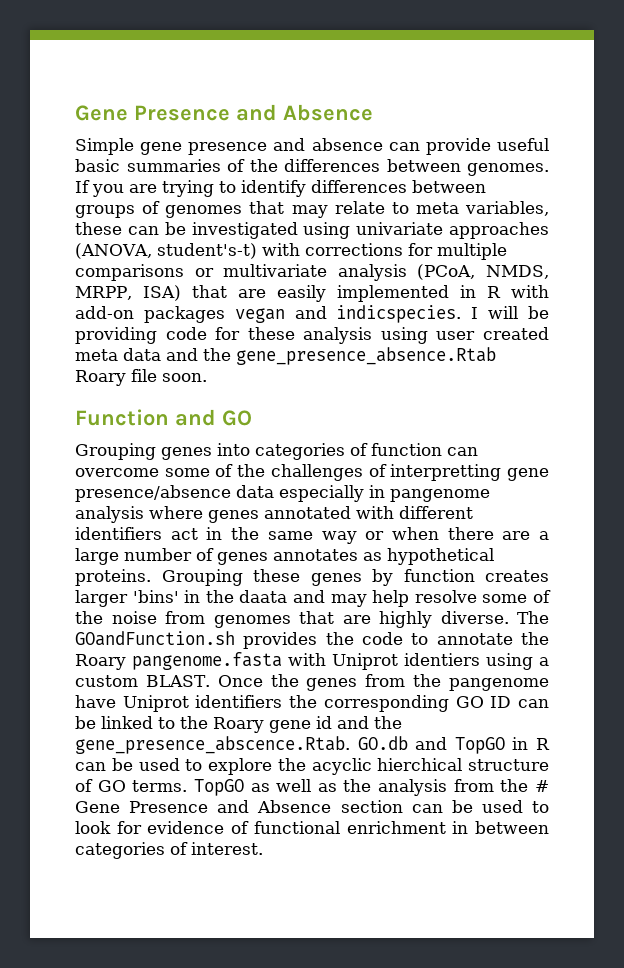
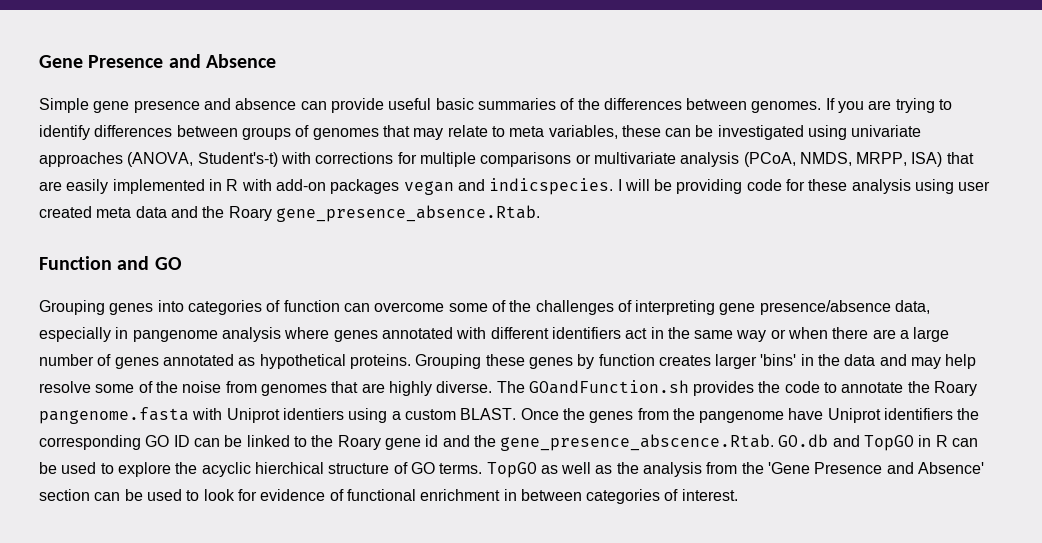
- If you are trying to identify differences between groups of genomes that may relate to meta variables, these can be investigated using univariate approaches (ANOVA, student's-t) with corrections for multiple comparisons or multivariate analysis (PCoA, NMDS, MRPP, ISA) that are easily implemented in R with add-on packages vegan and indicspecies.
+ If you are trying to identify differences between groups of genomes that may relate to meta variables, these can be investigated using univariate approaches (ANOVA, Student's-t) with corrections for multiple comparisons or multivariate analysis (PCoA, NMDS, MRPP, ISA) that are easily implemented in R with add-on packages vegan and indicspecies.
- I will be providing code for these analysis using user created meta data and the gene_presence_absence.Rtab Roary file soon.
+ I will be providing code for these analysis using user created meta data and the Roary gene_presence_absence.Rtab.
- Grouping genes into categories of function can overcome some of the challenges of interpretting gene presence/absence data especially in pangenome analysis where genes annotated with different identifiers act in the same way or when there are a large number of genes annotates as hypothetical proteins.
+ Grouping genes into categories of function can overcome some of the challenges of interpreting gene presence/absence data, especially in pangenome analysis where genes annotated with different identifiers act in the same way or when there are a large number of genes annotated as hypothetical proteins.
- Grouping these genes by function creates larger 'bins' in the daata and may help resolve some of the noise from genomes that are highly diverse.
+ Grouping these genes by function creates larger 'bins' in the data and may help resolve some of the noise from genomes that are highly diverse.
- TopGO as well as the analysis from the # Gene Presence and Absence section can be used to look for evidence of functional enrichment in between categories of interest.
+ TopGO as well as the analysis from the 'Gene Presence and Absence' section can be used to look for evidence of functional enrichment in between categories of interest.

